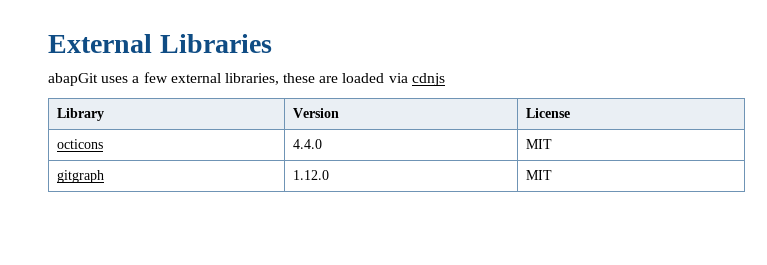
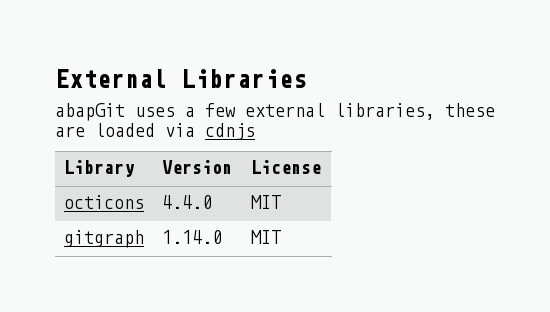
- gitgraph | 1.12.0 | MIT
+ gitgraph | 1.14.0 | MIT

